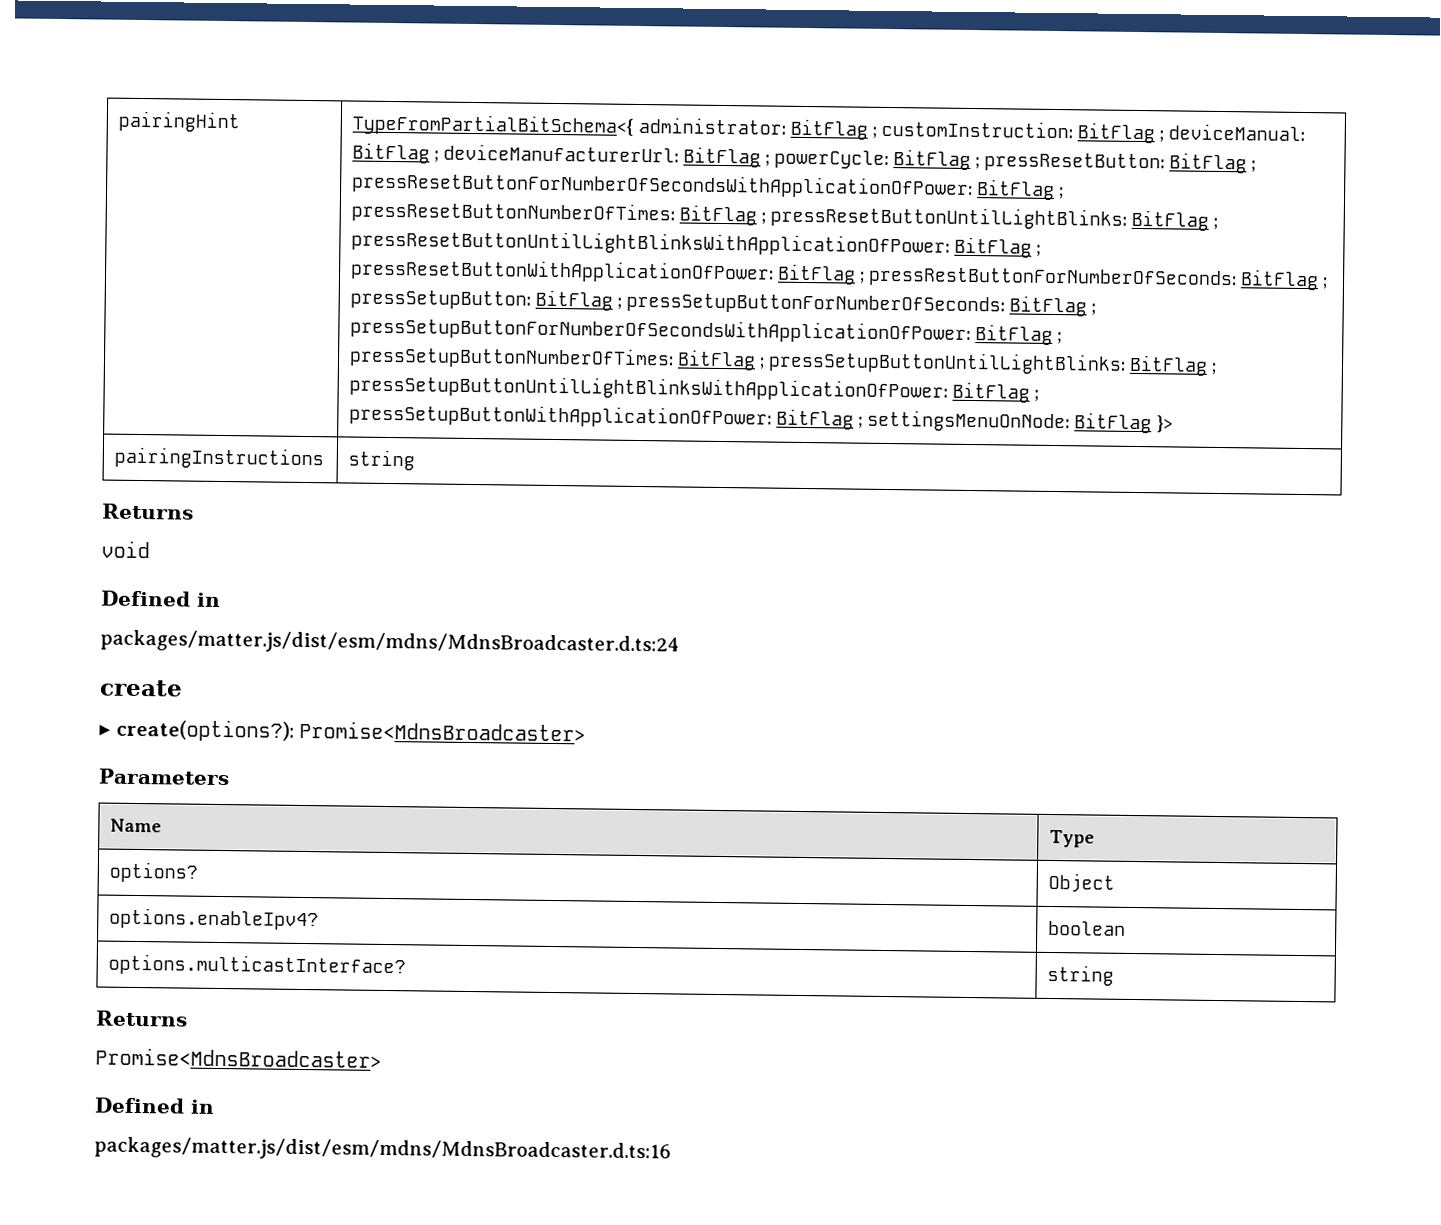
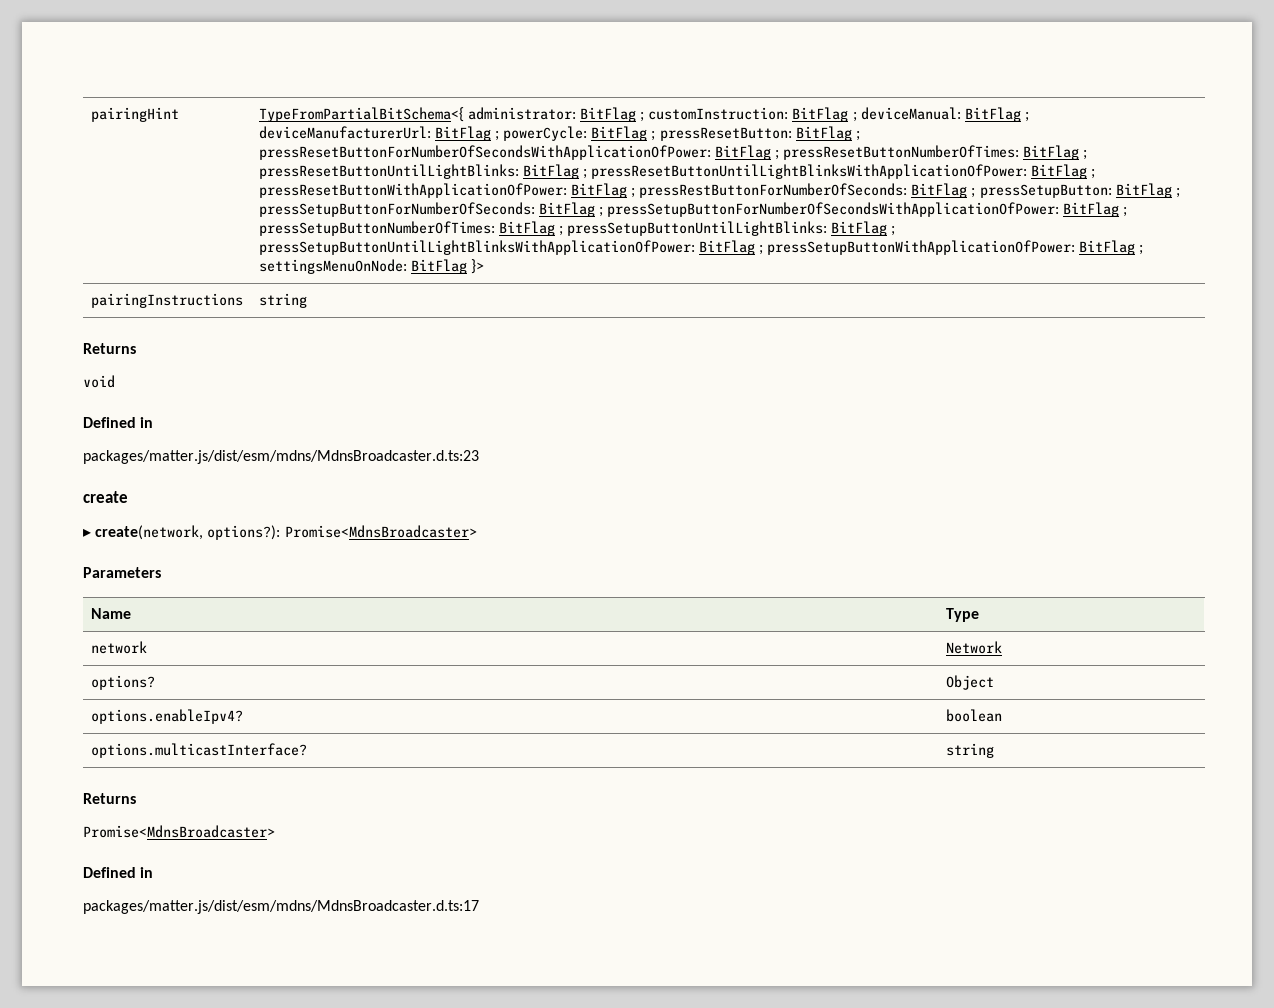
- packages/matter.js/dist/esm/mdns/MdnsBroadcaster.d.ts:24
+ packages/matter.js/dist/esm/mdns/MdnsBroadcaster.d.ts:23
- ▸ create(options?): Promise<MdnsBroadcaster>
+ ▸ create(network, options?): Promise<MdnsBroadcaster>
+ network | Network
- packages/matter.js/dist/esm/mdns/MdnsBroadcaster.d.ts:16
+ packages/matter.js/dist/esm/mdns/MdnsBroadcaster.d.ts:17

